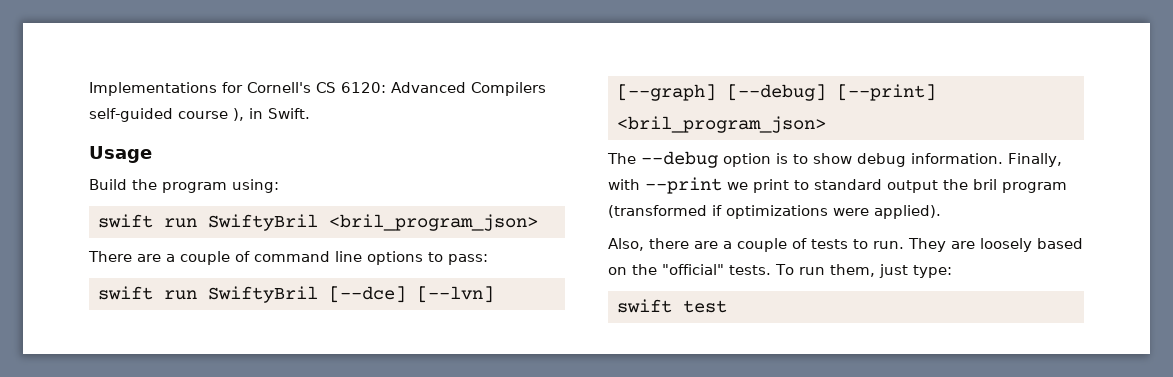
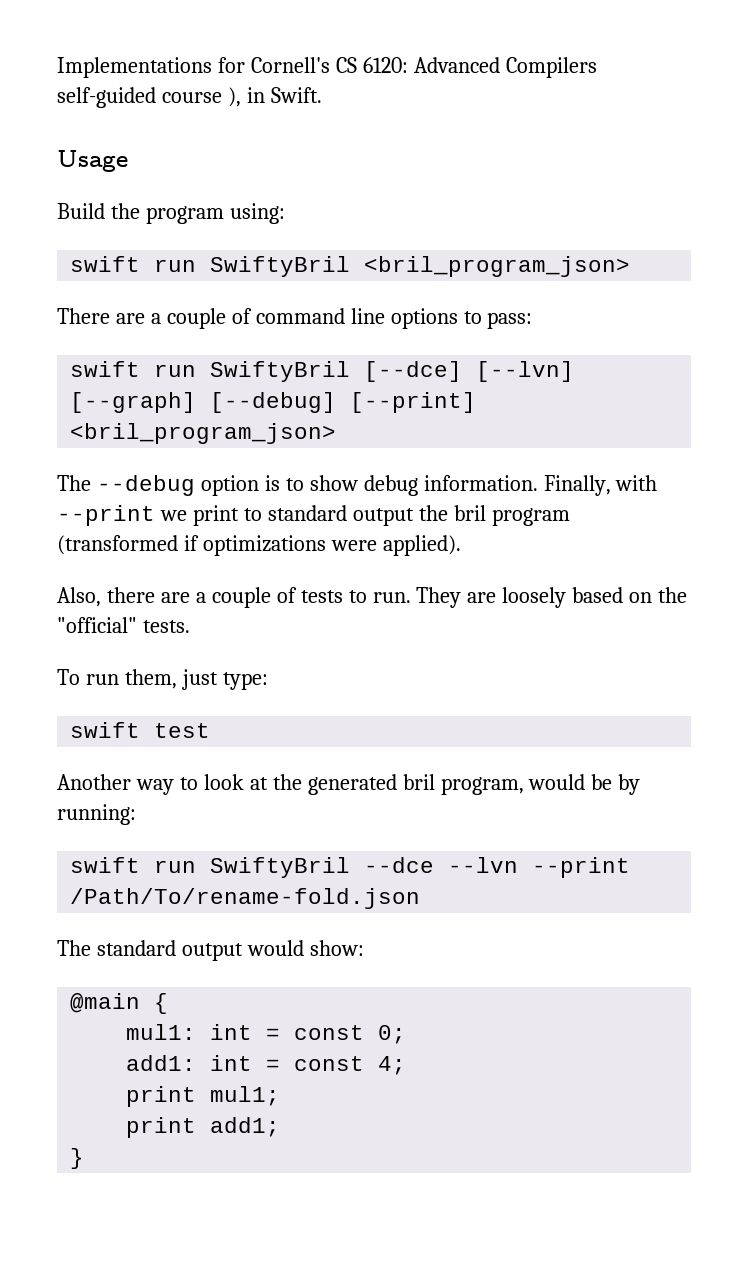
- They are loosely based on the "official" tests. To run them, just type:
+ They are loosely based on the "official" tests.
+ To run them, just type:
+ Another way to look at the generated bril program, would be by running:
+ swift run SwiftyBril --dce --lvn --print /Path/To/rename-fold.json
+ The standard output would show:
+ @main {
+ mul1: int = const 0;
+ add1: int = const 4;
+ print mul1;
+ print add1;
+ }

